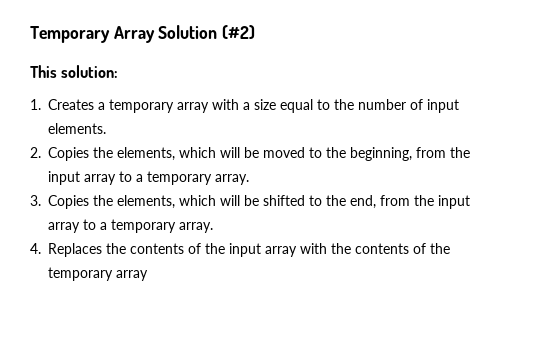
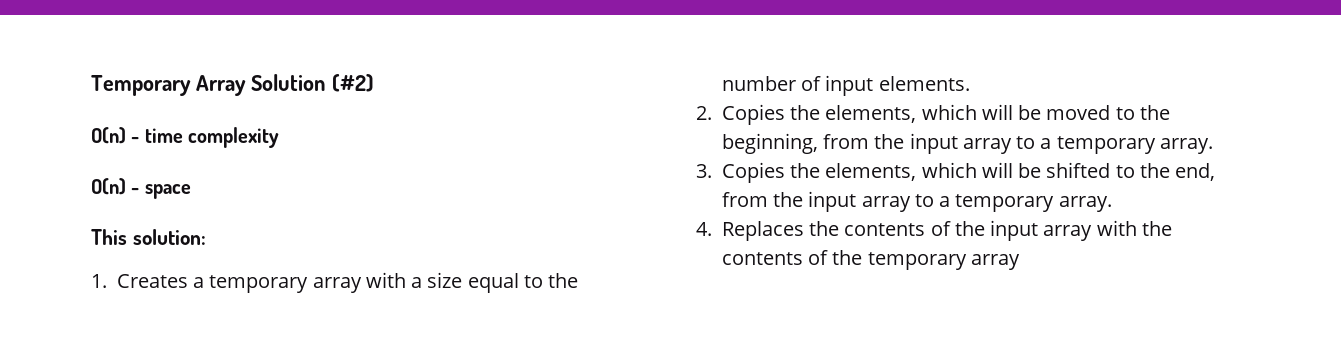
+ O(n) - time complexity
+ O(n) - space

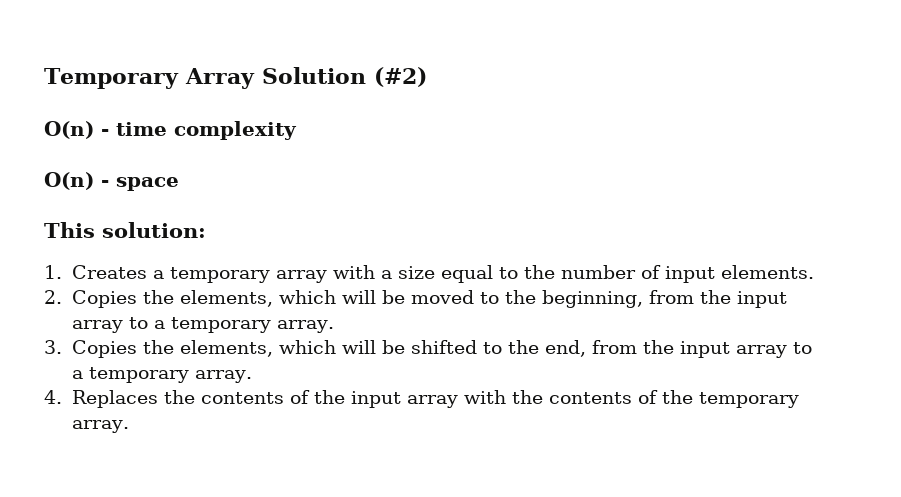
- 4. Replaces the contents of the input array with the contents of the temporary array
+ 4. Replaces the contents of the input array with the contents of the temporary array.

